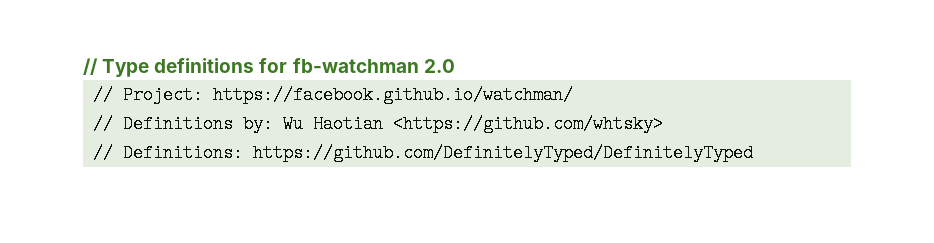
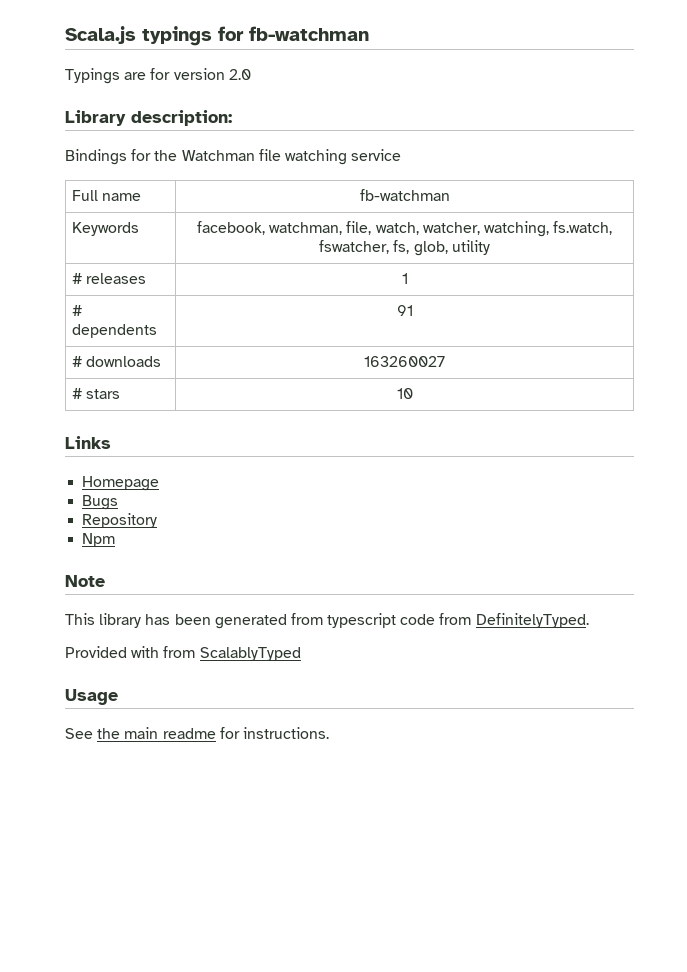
- // Type definitions for fb-watchman 2.0
- // Project: https://facebook.github.io/watchman/
- // Definitions by: Wu Haotian <https://github.com/whtsky>
- // Definitions: https://github.com/DefinitelyTyped/DefinitelyTyped
+ Scala.js typings for fb-watchman
+ Typings are for version 2.0
+ Library description:
+ Bindings for the Watchman file watching service
+ Full name | fb-watchman
+ Keywords | facebook, watchman, file, watch, watcher, watching, fs.watch, fswatcher, fs, glob, utility
+ # releases | 1
+ # dependents | 91
+ # downloads | 163260027
+ # stars | 10
+ Links
+ Homepage
+ Bugs
+ Repository
+ Npm
+ Note
+ This library has been generated from typescript code from DefinitelyTyped.
+ Provided with from ScalablyTyped
+ Usage
+ See the main readme for instructions.

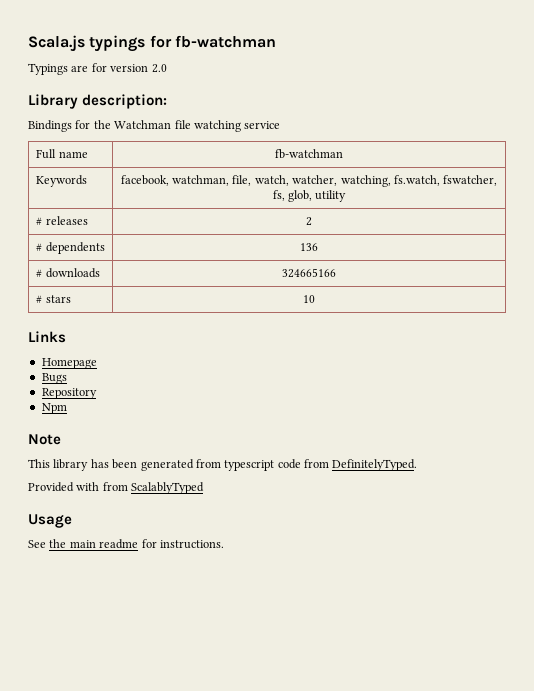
- # releases | 1
+ # releases | 2
- # dependents | 91
+ # dependents | 136
- # downloads | 163260027
+ # downloads | 324665166

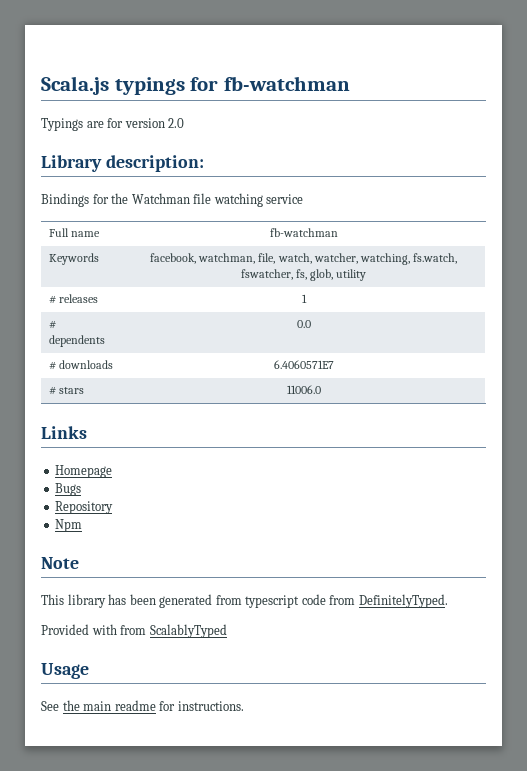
- # releases | 2
+ # releases | 1
- # dependents | 136
+ # dependents | 0.0
- # downloads | 324665166
+ # downloads | 6.4060571E7
- # stars | 10
+ # stars | 11006.0

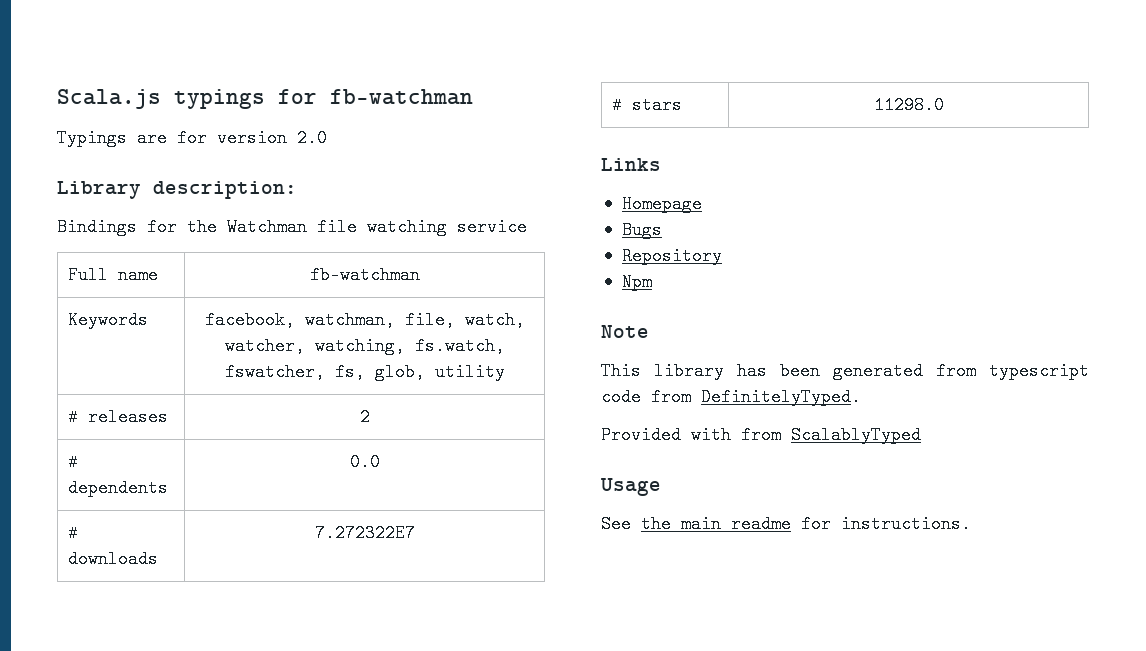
- # releases | 1
+ # releases | 2
- # downloads | 6.4060571E7
+ # downloads | 7.272322E7
- # stars | 11006.0
+ # stars | 11298.0

